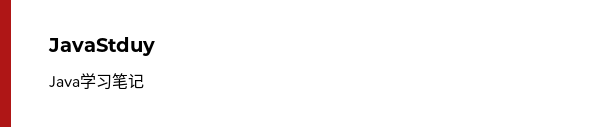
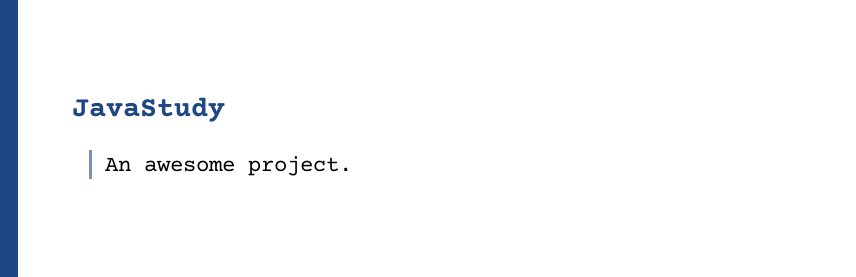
- JavaStduy
- Java学习笔记
+ JavaStudy
+ An awesome project.

